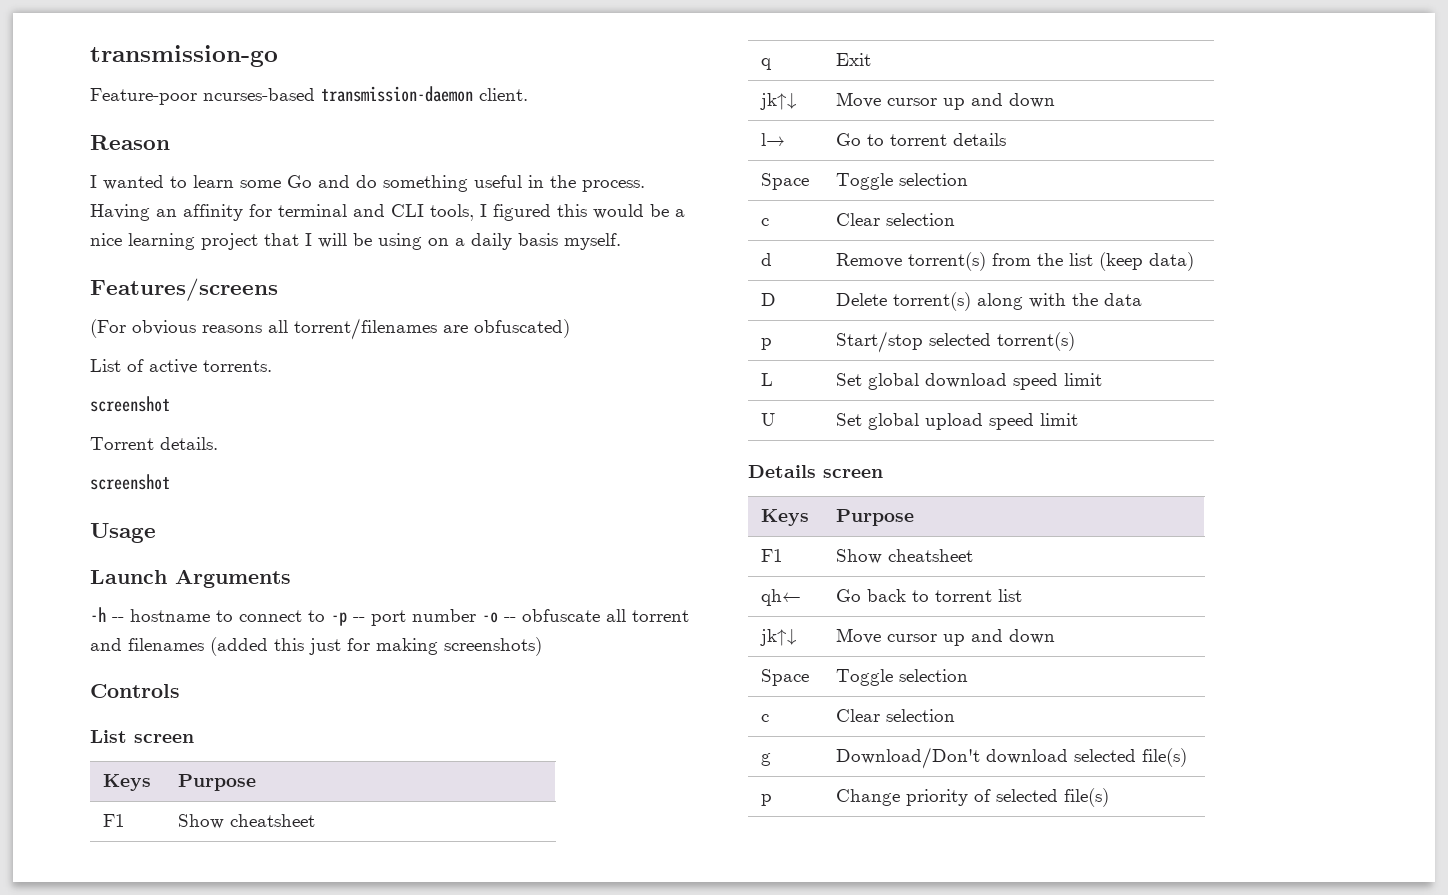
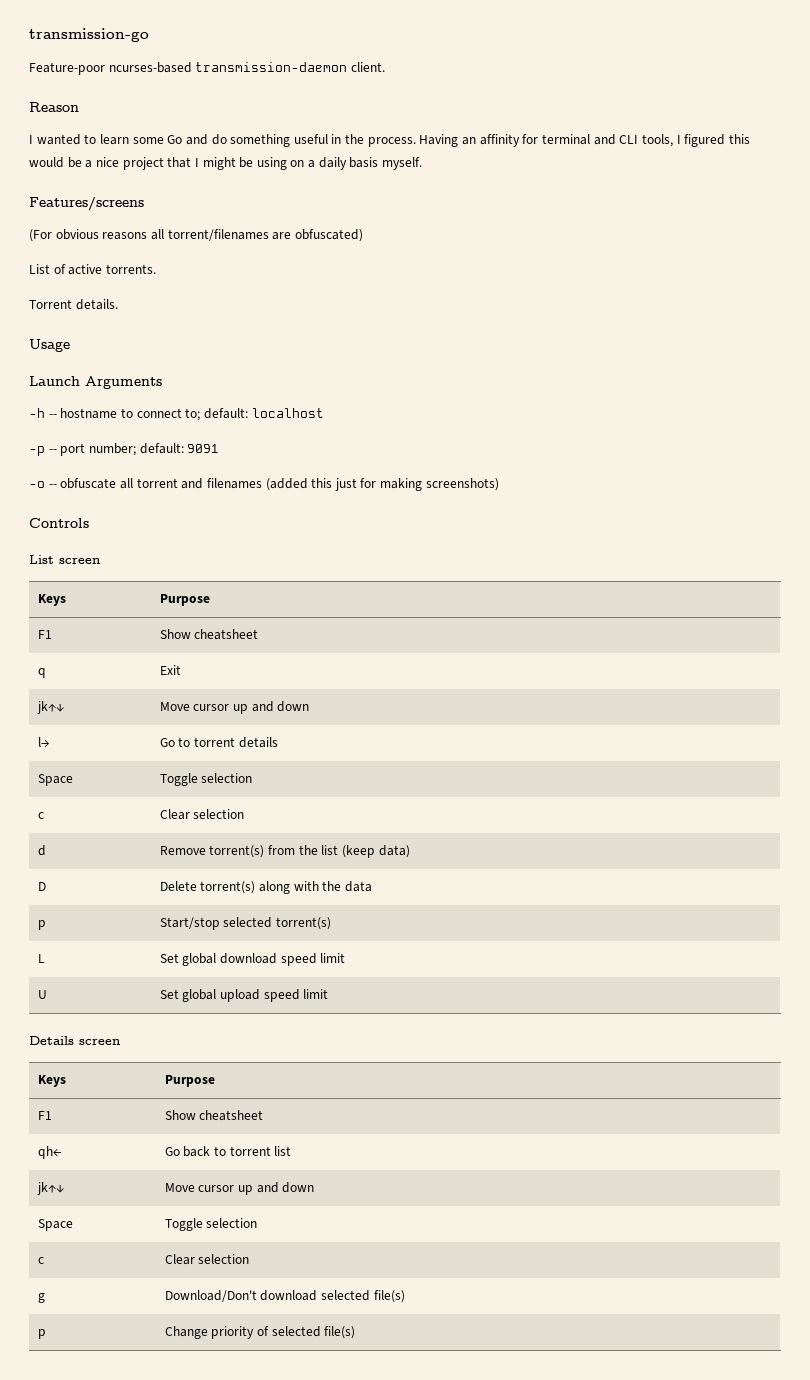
- Having an affinity for terminal and CLI tools, I figured this would be a nice learning project that I will be using on a daily basis myself.
+ Having an affinity for terminal and CLI tools, I figured this would be a nice project that I might be using on a daily basis myself.
  List of active torrents.
- screenshot
  Torrent details.
- screenshot
- -h -- hostname to connect to -p -- port number -o -- obfuscate all torrent and filenames (added this just for making screenshots)
+ -h -- hostname to connect to; default: localhost
+ -p -- port number; default: 9091
+ -o -- obfuscate all torrent and filenames (added this just for making screenshots)

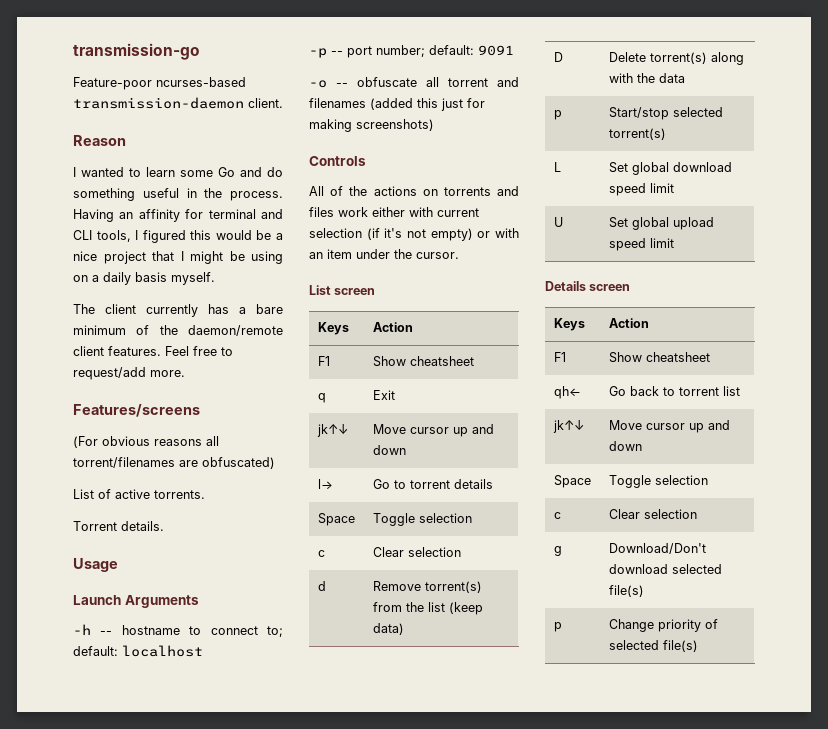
+ The client currently has a bare minimum of the daemon/remote client features. Feel free to request/add more.
+ All of the actions on torrents and files work either with current selection (if it's not empty) or with an item under the cursor.
  List screen
- Keys | Purpose
+ Keys | Action
  Details screen
- Keys | Purpose
+ Keys | Action

